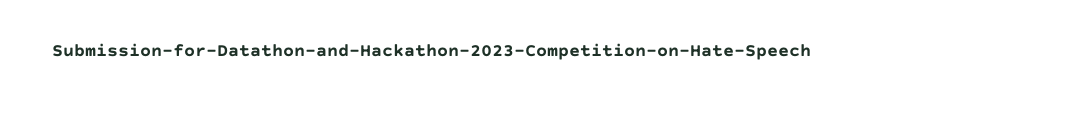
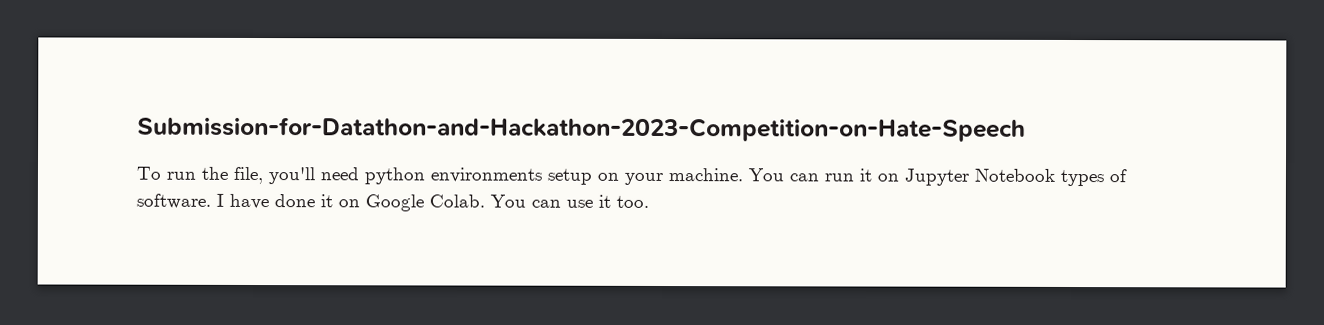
+ To run the file, you'll need python environments setup on your machine. You can run it on Jupyter Notebook types of software. I have done it on Google Colab. You can use it too.

